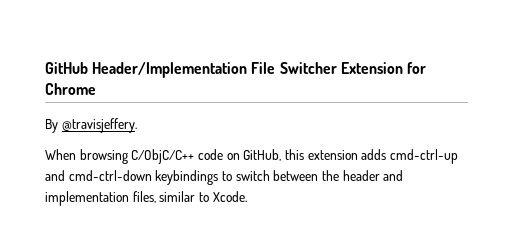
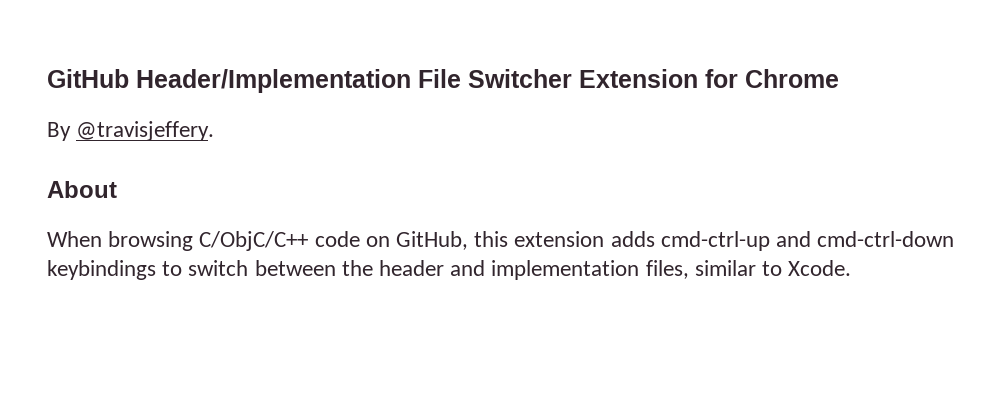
+ About

